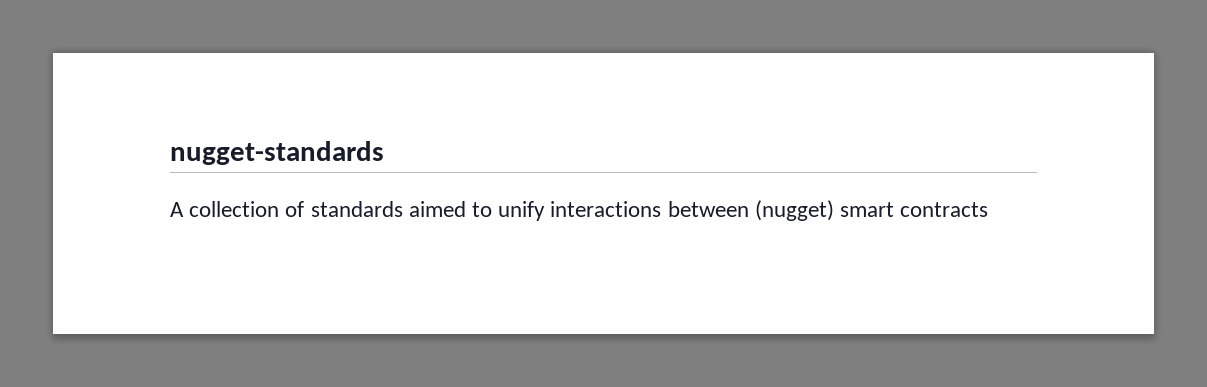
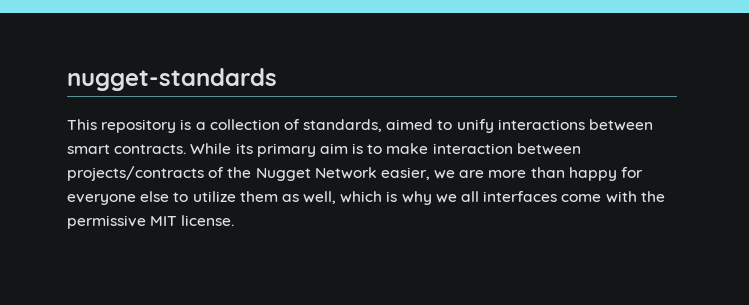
- A collection of standards aimed to unify interactions between (nugget) smart contracts
+ This repository is a collection of standards, aimed to unify interactions between smart contracts. While its primary aim is to make interaction between projects/contracts of the Nugget Network easier, we are more than happy for everyone else to utilize them as well, which is why we all interfaces come with the permissive MIT license.

